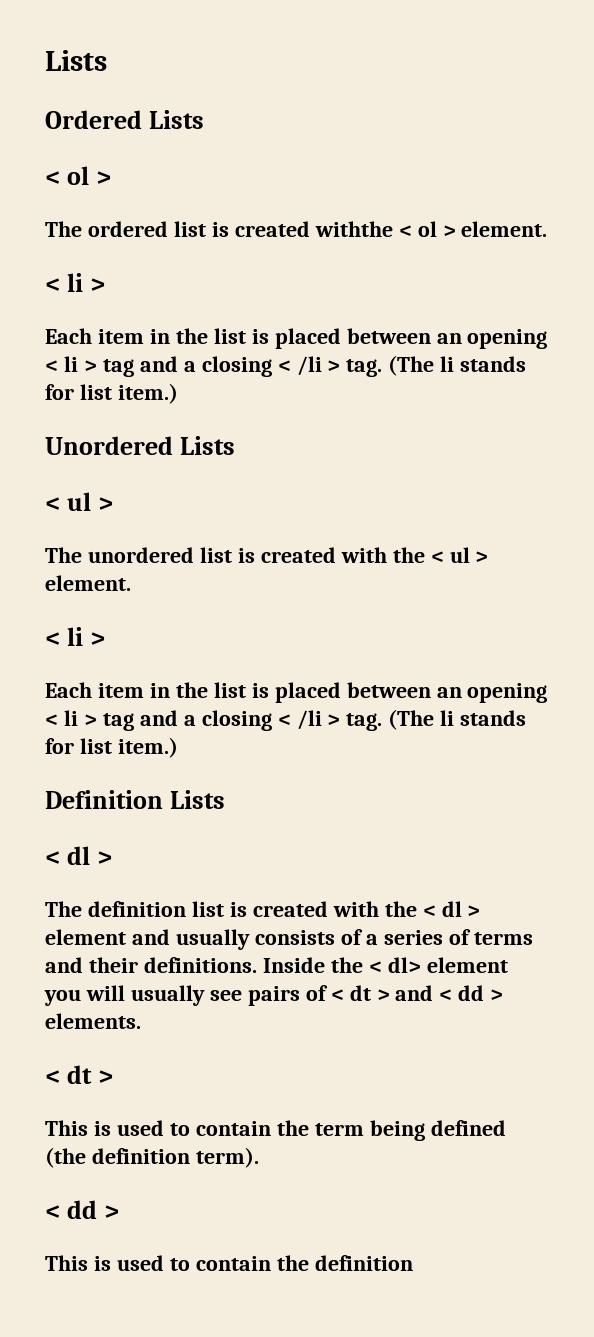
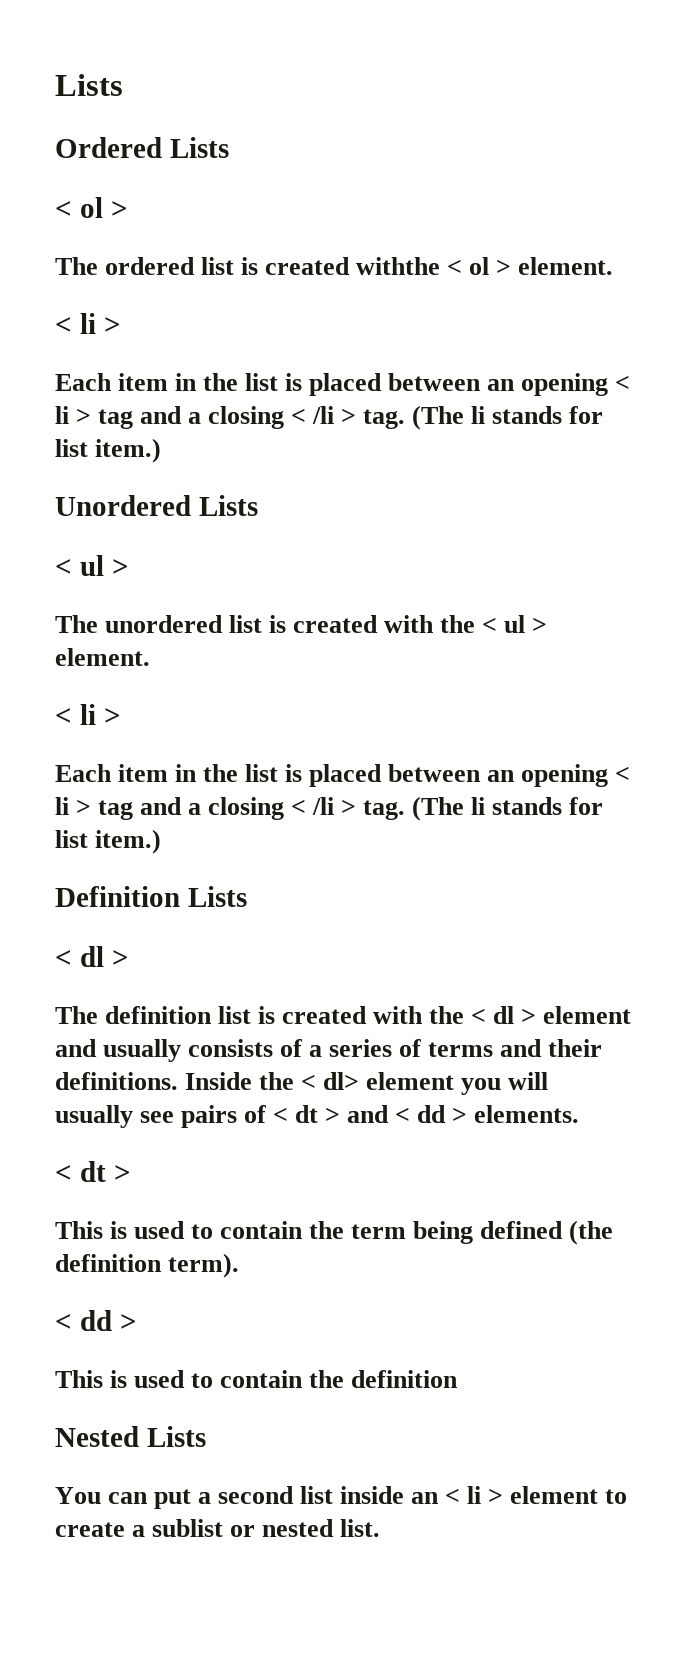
+ Nested Lists
+ You can put a second list inside an < li > element to create a sublist or nested list.

